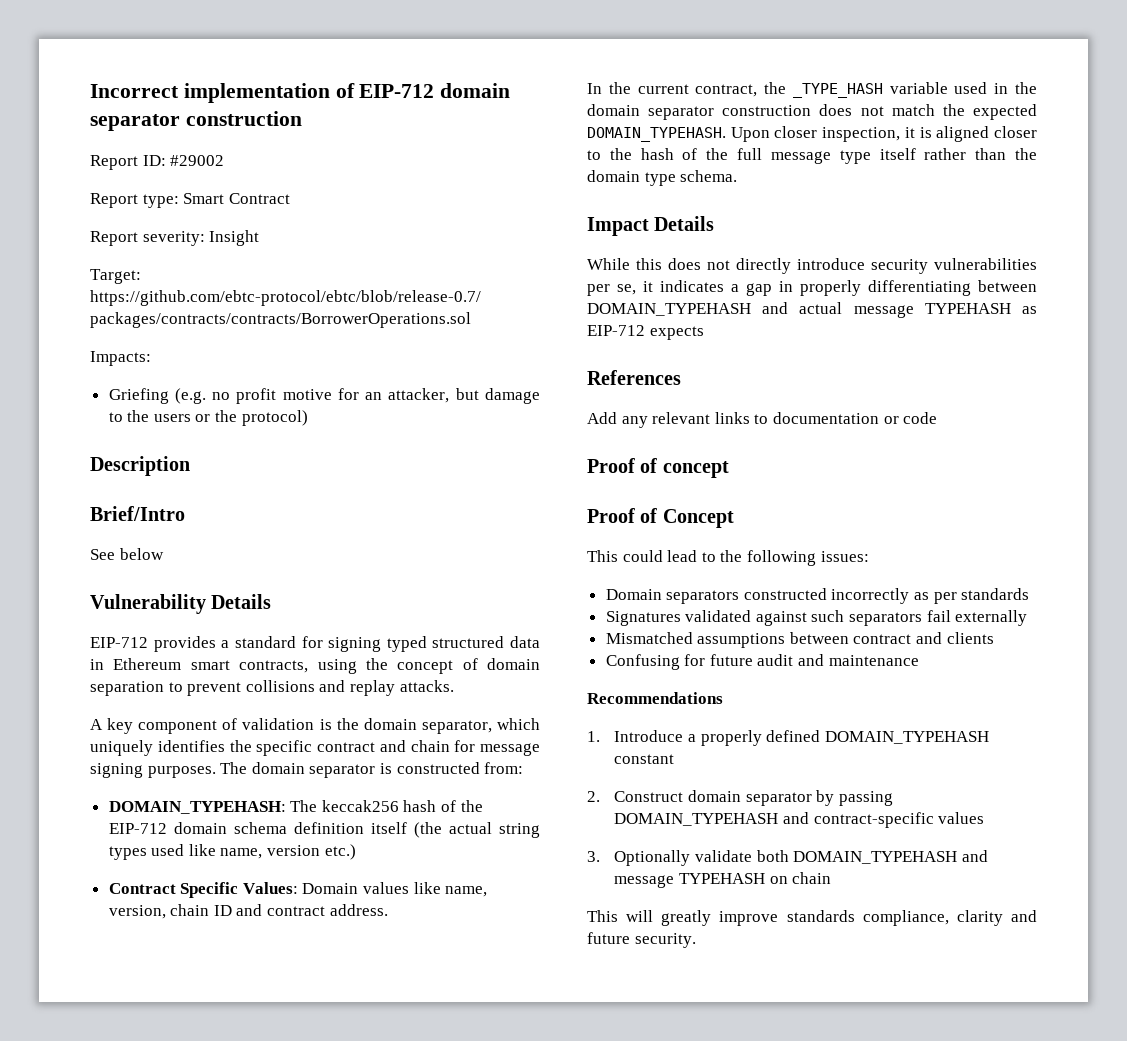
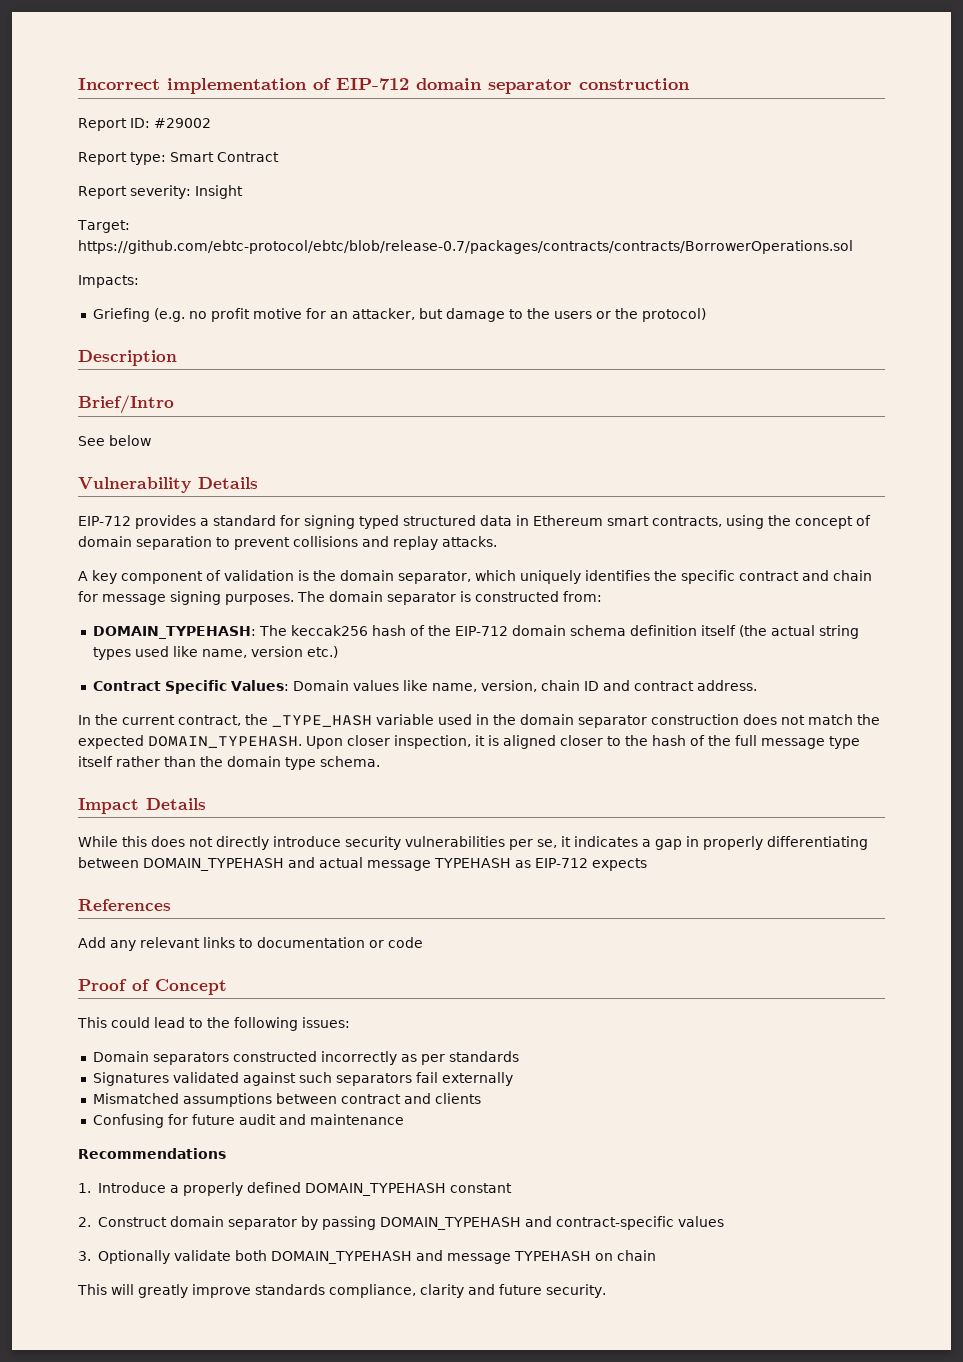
- Proof of concept

